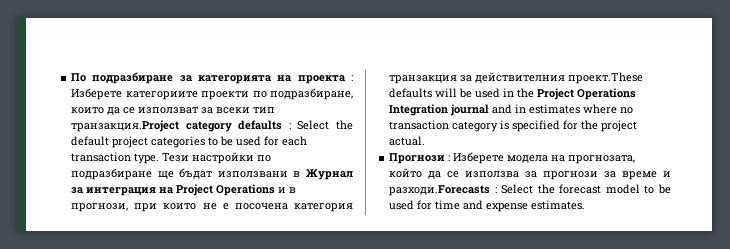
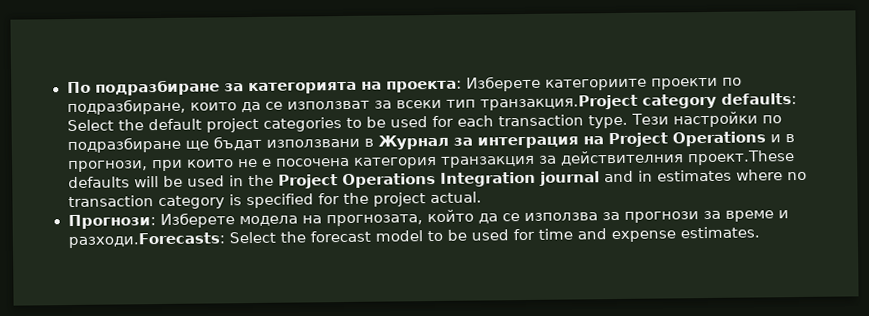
- По подразбиране за категорията на проекта : Изберете категориите проекти по подразбиране, които да се използват за всеки тип транзакция.Project category defaults : Select the default project categories to be used for each transaction type.
+ По подразбиране за категорията на проекта: Изберете категориите проекти по подразбиране, които да се използват за всеки тип транзакция.Project category defaults: Select the default project categories to be used for each transaction type.
- Прогнози : Изберете модела на прогнозата, който да се използва за прогнози за време и разходи.Forecasts : Select the forecast model to be used for time and expense estimates.
+ Прогнози: Изберете модела на прогнозата, който да се използва за прогнози за време и разходи.Forecasts: Select the forecast model to be used for time and expense estimates.

